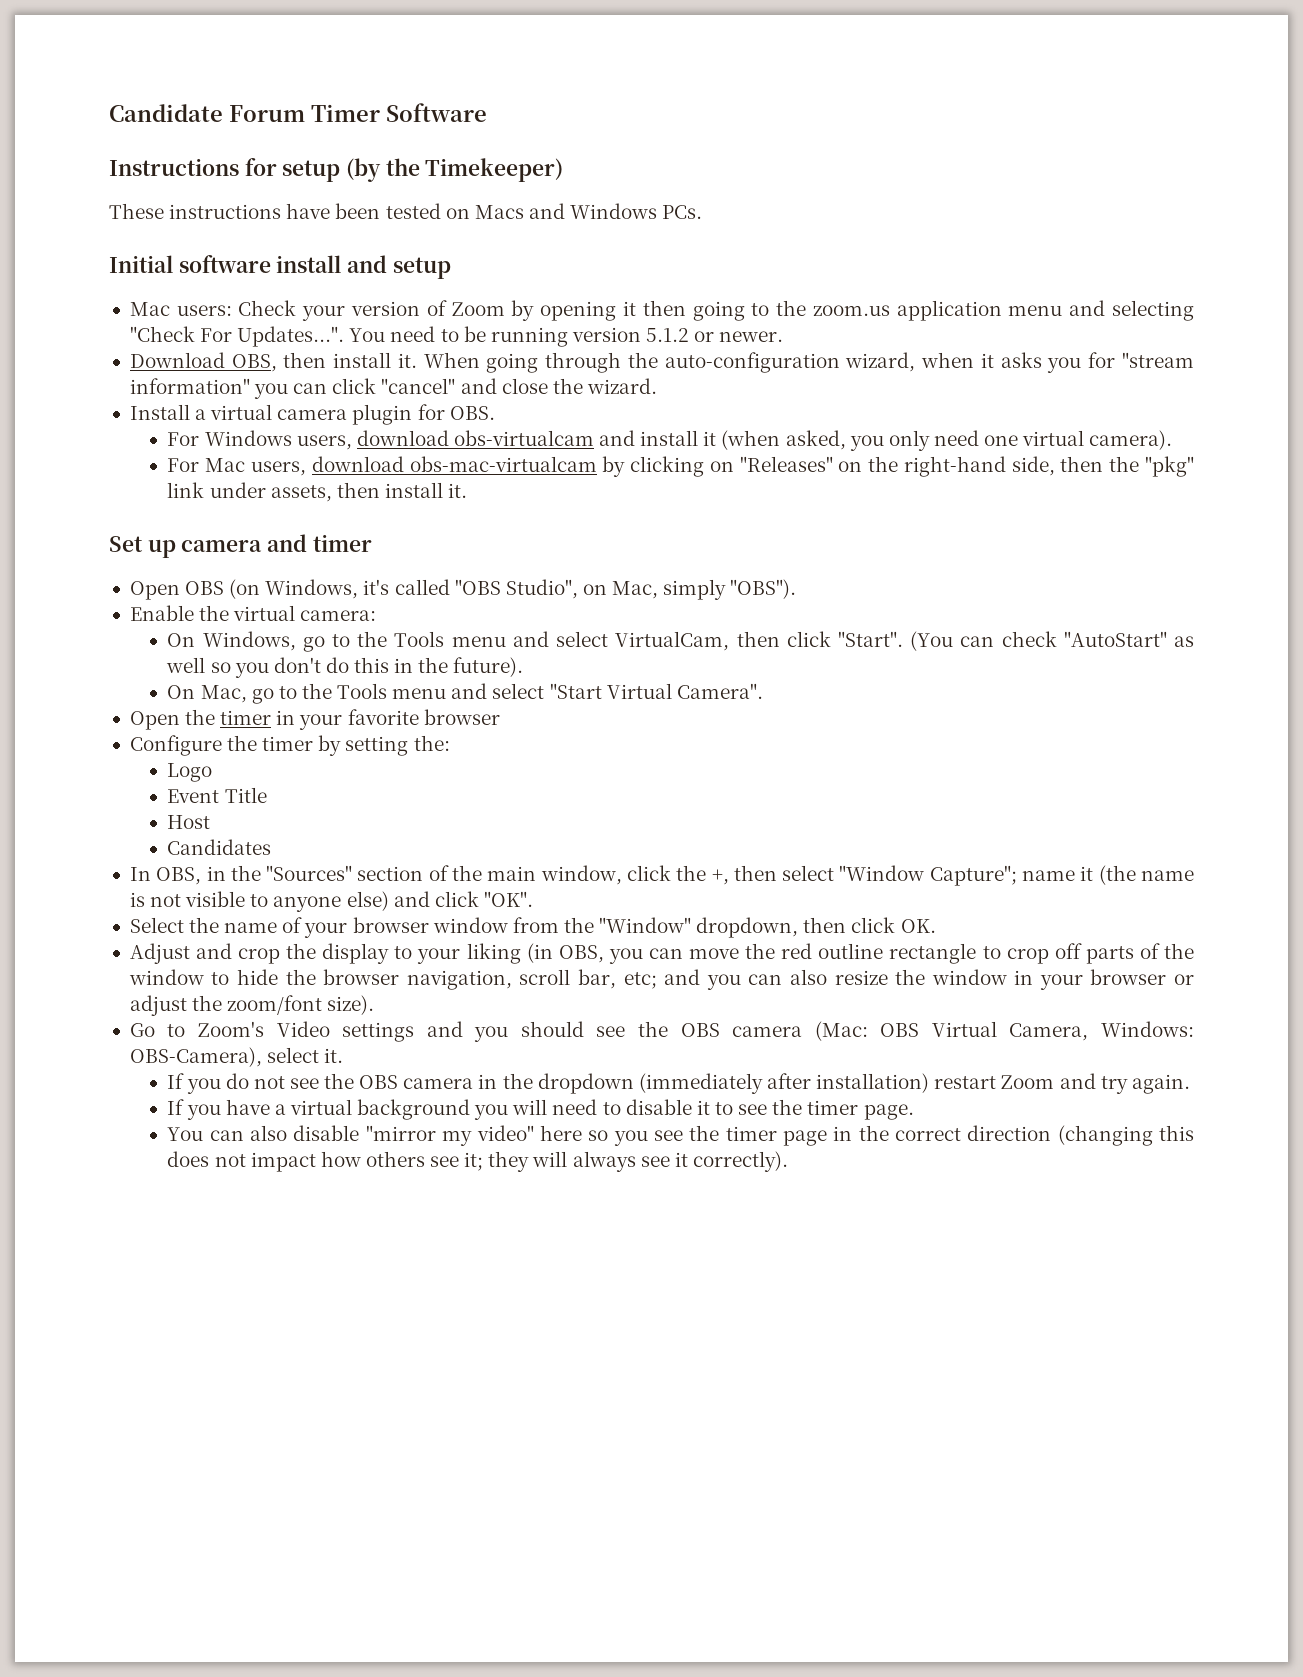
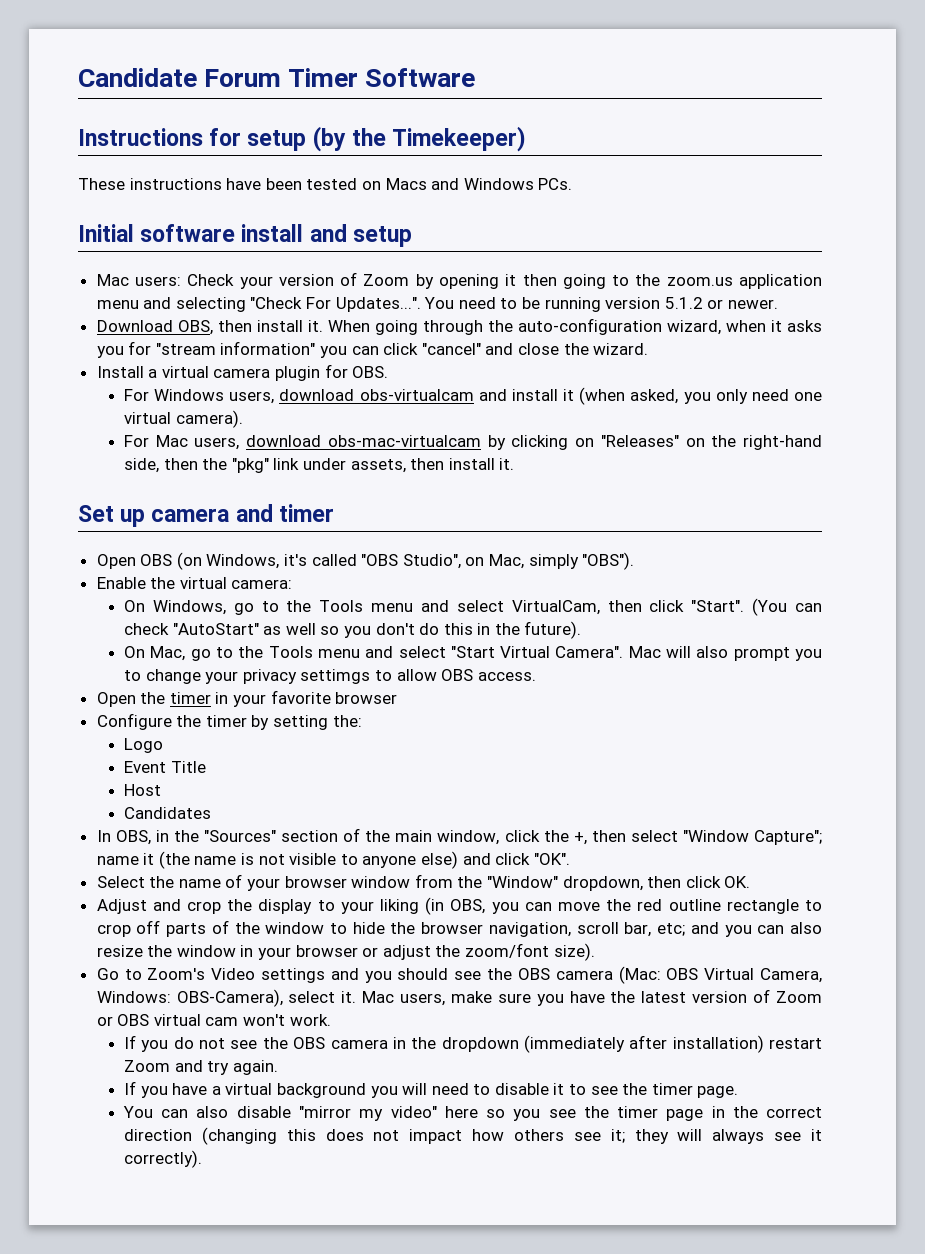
+ Mac will also prompt you to change your privacy settimgs to allow OBS access.
+ Mac users, make sure you have the latest version of Zoom or OBS virtual cam won't work.

